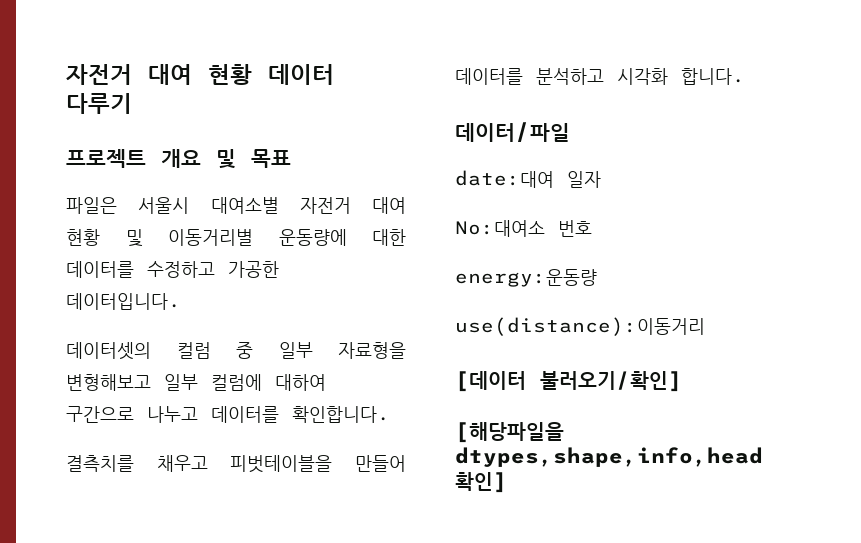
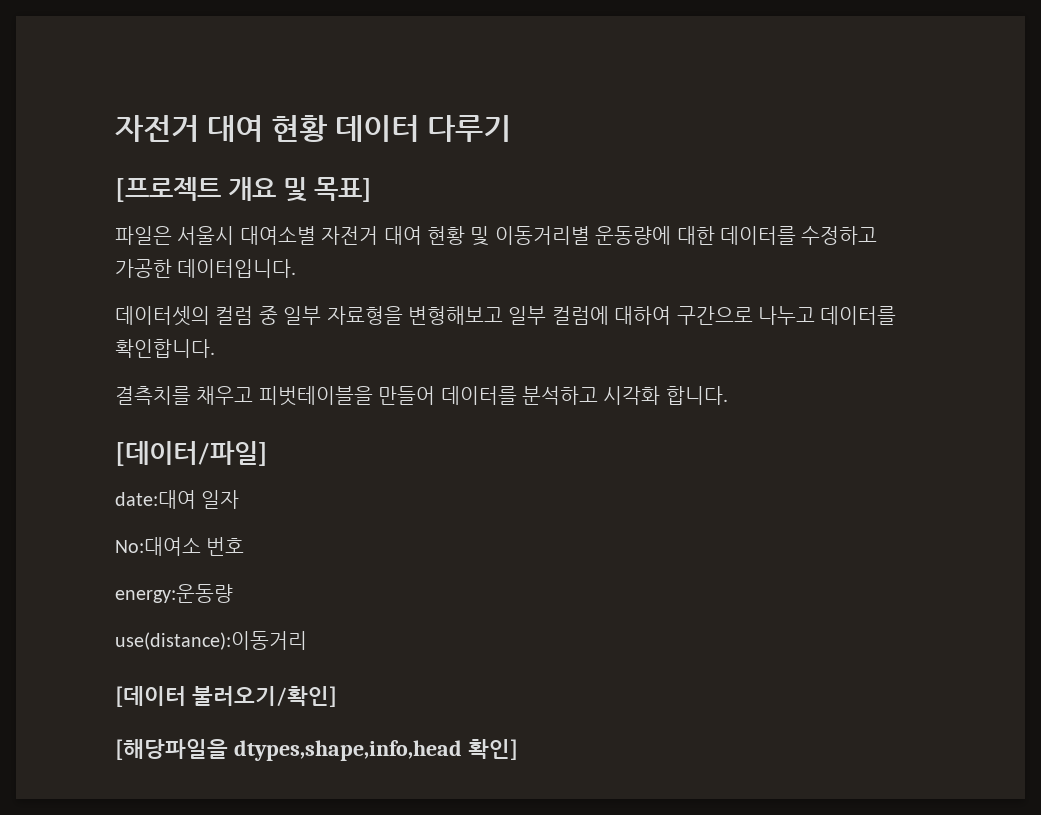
- 프로젝트 개요 및 목표
+ [프로젝트 개요 및 목표]
- 데이터/파일
+ [데이터/파일]

